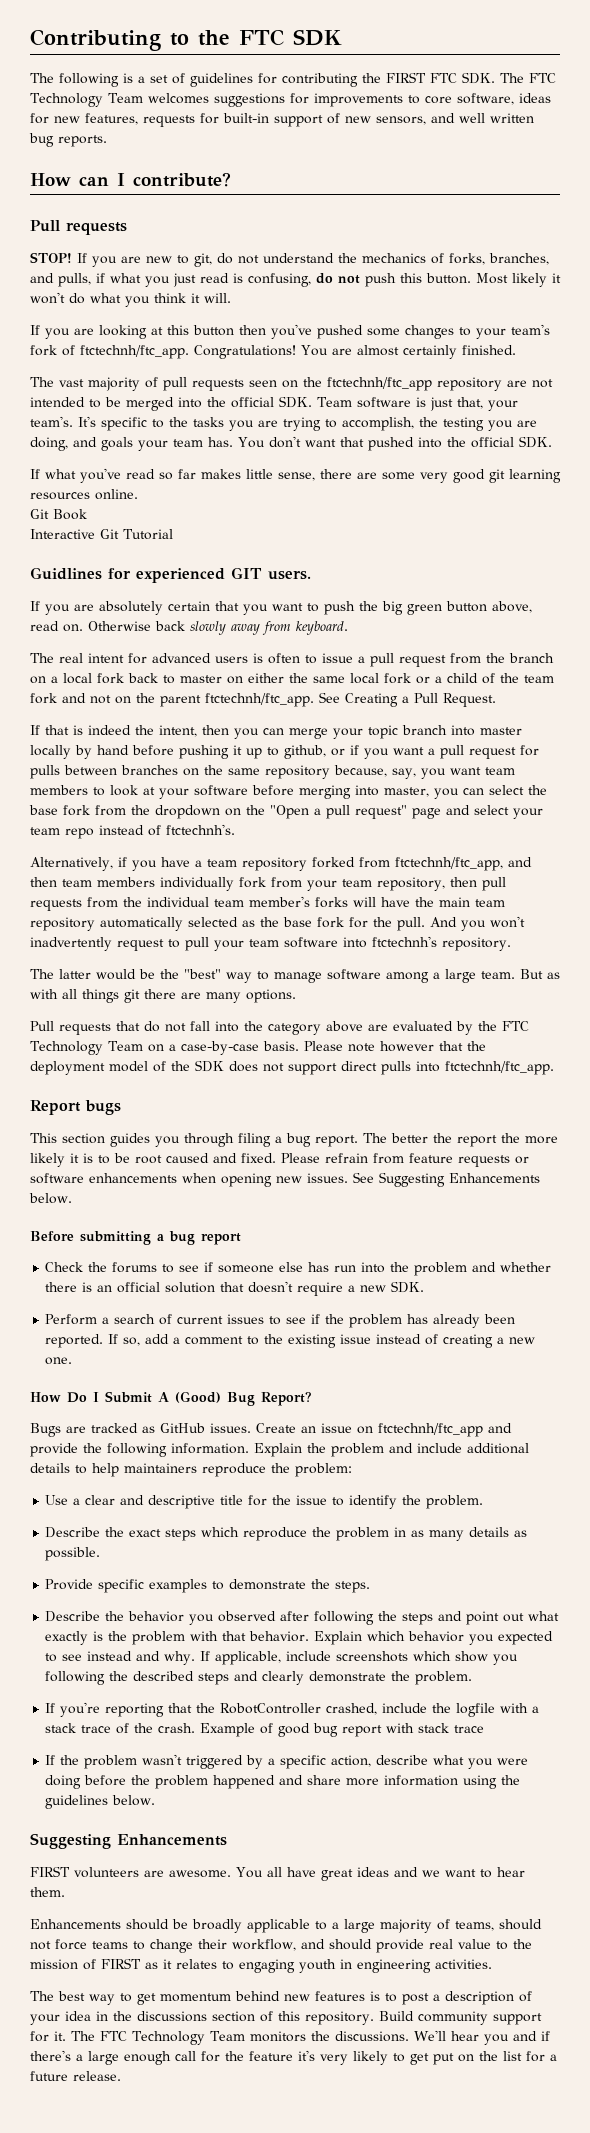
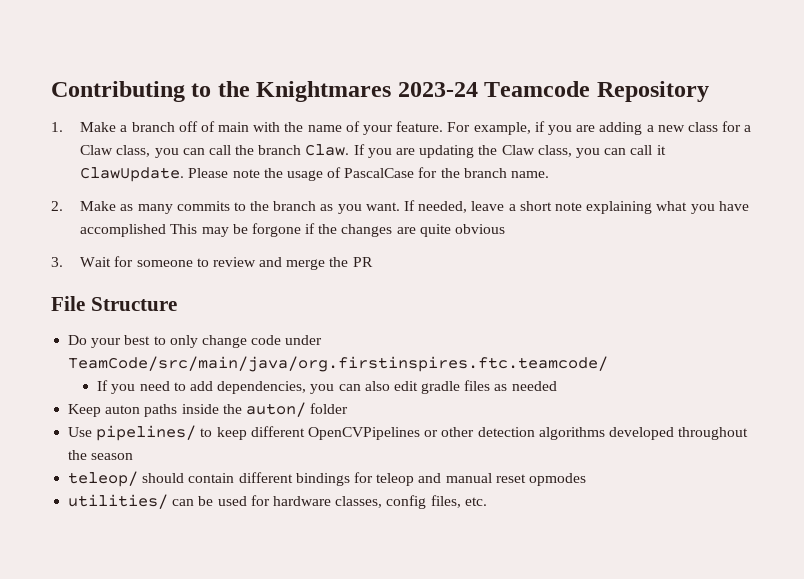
- Contributing to the FTC SDK
- The following is a set of guidelines for contributing the FIRST FTC SDK. The FTC Technology Team welcomes suggestions for improvements to core software, ideas for new features, requests for built-in support of new sensors, and well written bug reports.
- How can I contribute?
- Pull requests
- STOP! If you are new to git, do not understand the mechanics of forks, branches, and pulls, if what you just read is confusing, do not push this button. Most likely it won't do what you think it will.
- If you are looking at this button then you've pushed some changes to your team's fork of ftctechnh/ftc_app. Congratulations! You are almost certainly finished.
- The vast majority of pull requests seen on the ftctechnh/ftc_app repository are not intended to be merged into the official SDK. Team software is just that, your team's. It's specific to the tasks you are trying to accomplish, the testing you are doing, and goals your team has. You don't want that pushed into the official SDK.
- If what you've read so far makes little sense, there are some very good git learning resources online.
- Git Book
- Interactive Git Tutorial
- Guidlines for experienced GIT users.
- If you are absolutely certain that you want to push the big green button above, read on. Otherwise back slowly away from keyboard.
- The real intent for advanced users is often to issue a pull request from the branch on a local fork back to master on either the same local fork or a child of the team fork and not on the parent ftctechnh/ftc_app. See Creating a Pull Request.
- If that is indeed the intent, then you can merge your topic branch into master locally by hand before pushing it up to github, or if you want a pull request for pulls between branches on the same repository because, say, you want team members to look at your software before merging into master, you can select the base fork from the dropdown on the "Open a pull request" page and select your team repo instead of ftctechnh's.
- Alternatively, if you have a team repository forked from ftctechnh/ftc_app, and then team members individually fork from your team repository, then pull requests from the individual team member's forks will have the main team repository automatically selected as the base fork for the pull. And you won't inadvertently request to pull your team software into ftctechnh's repository.
- The latter would be the "best" way to manage software among a large team. But as with all things git there are many options.
- Pull requests that do not fall into the category above are evaluated by the FTC Technology Team on a case-by-case basis. Please note however that the deployment model of the SDK does not support direct pulls into ftctechnh/ftc_app.
- Report bugs
- This section guides you through filing a bug report. The better the report the more likely it is to be root caused and fixed. Please refrain from feature requests or software enhancements when opening new issues. See Suggesting Enhancements below.
- Before submitting a bug report
- Check the forums to see if someone else has run into the problem and whether there is an official solution that doesn't require a new SDK.
- Perform a search of current issues to see if the problem has already been reported. If so, add a comment to the existing issue instead of creating a new one.
- How Do I Submit A (Good) Bug Report?
- Bugs are tracked as GitHub issues. Create an issue on ftctechnh/ftc_app and provide the following information. Explain the problem and include additional details to help maintainers reproduce the problem:
- Use a clear and descriptive title for the issue to identify the problem.
- Describe the exact steps which reproduce the problem in as many details as possible.
- Provide specific examples to demonstrate the steps.
- Describe the behavior you observed after following the steps and point out what exactly is the problem with that behavior. Explain which behavior you expected to see instead and why. If applicable, include screenshots which show you following the described steps and clearly demonstrate the problem.
- If you're reporting that the RobotController crashed, include the logfile with a stack trace of the crash. Example of good bug report with stack trace
- If the problem wasn't triggered by a specific action, describe what you were doing before the problem happened and share more information using the guidelines below.
- Suggesting Enhancements
- FIRST volunteers are awesome. You all have great ideas and we want to hear them.
- Enhancements should be broadly applicable to a large majority of teams, should not force teams to change their workflow, and should provide real value to the mission of FIRST as it relates to engaging youth in engineering activities.
- The best way to get momentum behind new features is to post a description of your idea in the discussions section of this repository. Build community support for it. The FTC Technology Team monitors the discussions. We'll hear you and if there's a large enough call for the feature it's very likely to get put on the list for a future release.
+ Contributing to the Knightmares 2023-24 Teamcode Repository
+ 1. Make a branch off of main with the name of your feature. For example, if you are adding a new class for a Claw class, you can call the branch Claw. If you are updating the Claw class, you can call it ClawUpdate. Please note the usage of PascalCase for the branch name.
+ 2. Make as many commits to the branch as you want. If needed, leave a short note explaining what you have accomplished This may be forgone if the changes are quite obvious
+ 3. Wait for someone to review and merge the PR
+ File Structure
+ Do your best to only change code under TeamCode/src/main/java/org.firstinspires.ftc.teamcode/
+ If you need to add dependencies, you can also edit gradle files as needed
+ Keep auton paths inside the auton/ folder
+ Use pipelines/ to keep different OpenCVPipelines or other detection algorithms developed throughout the season
+ teleop/ should contain different bindings for teleop and manual reset opmodes
+ utilities/ can be used for hardware classes, config files, etc.

